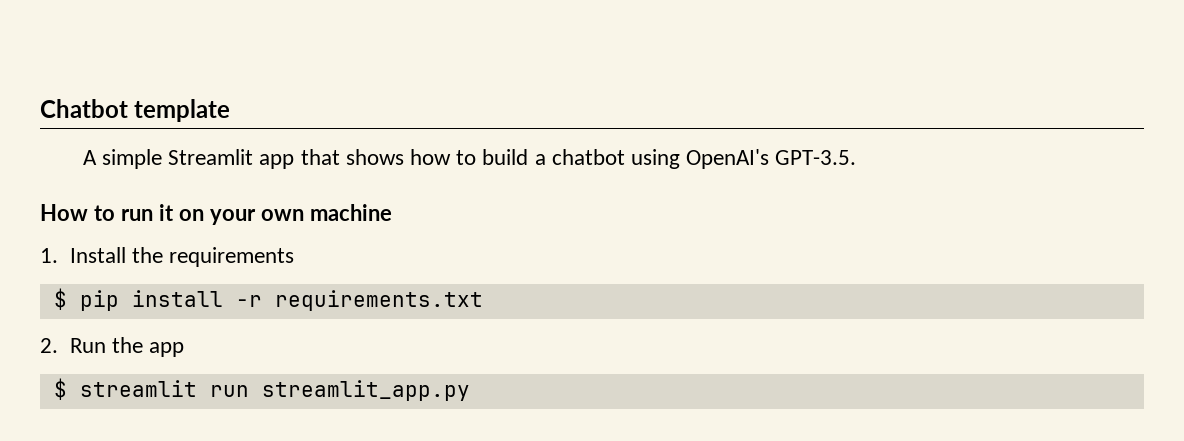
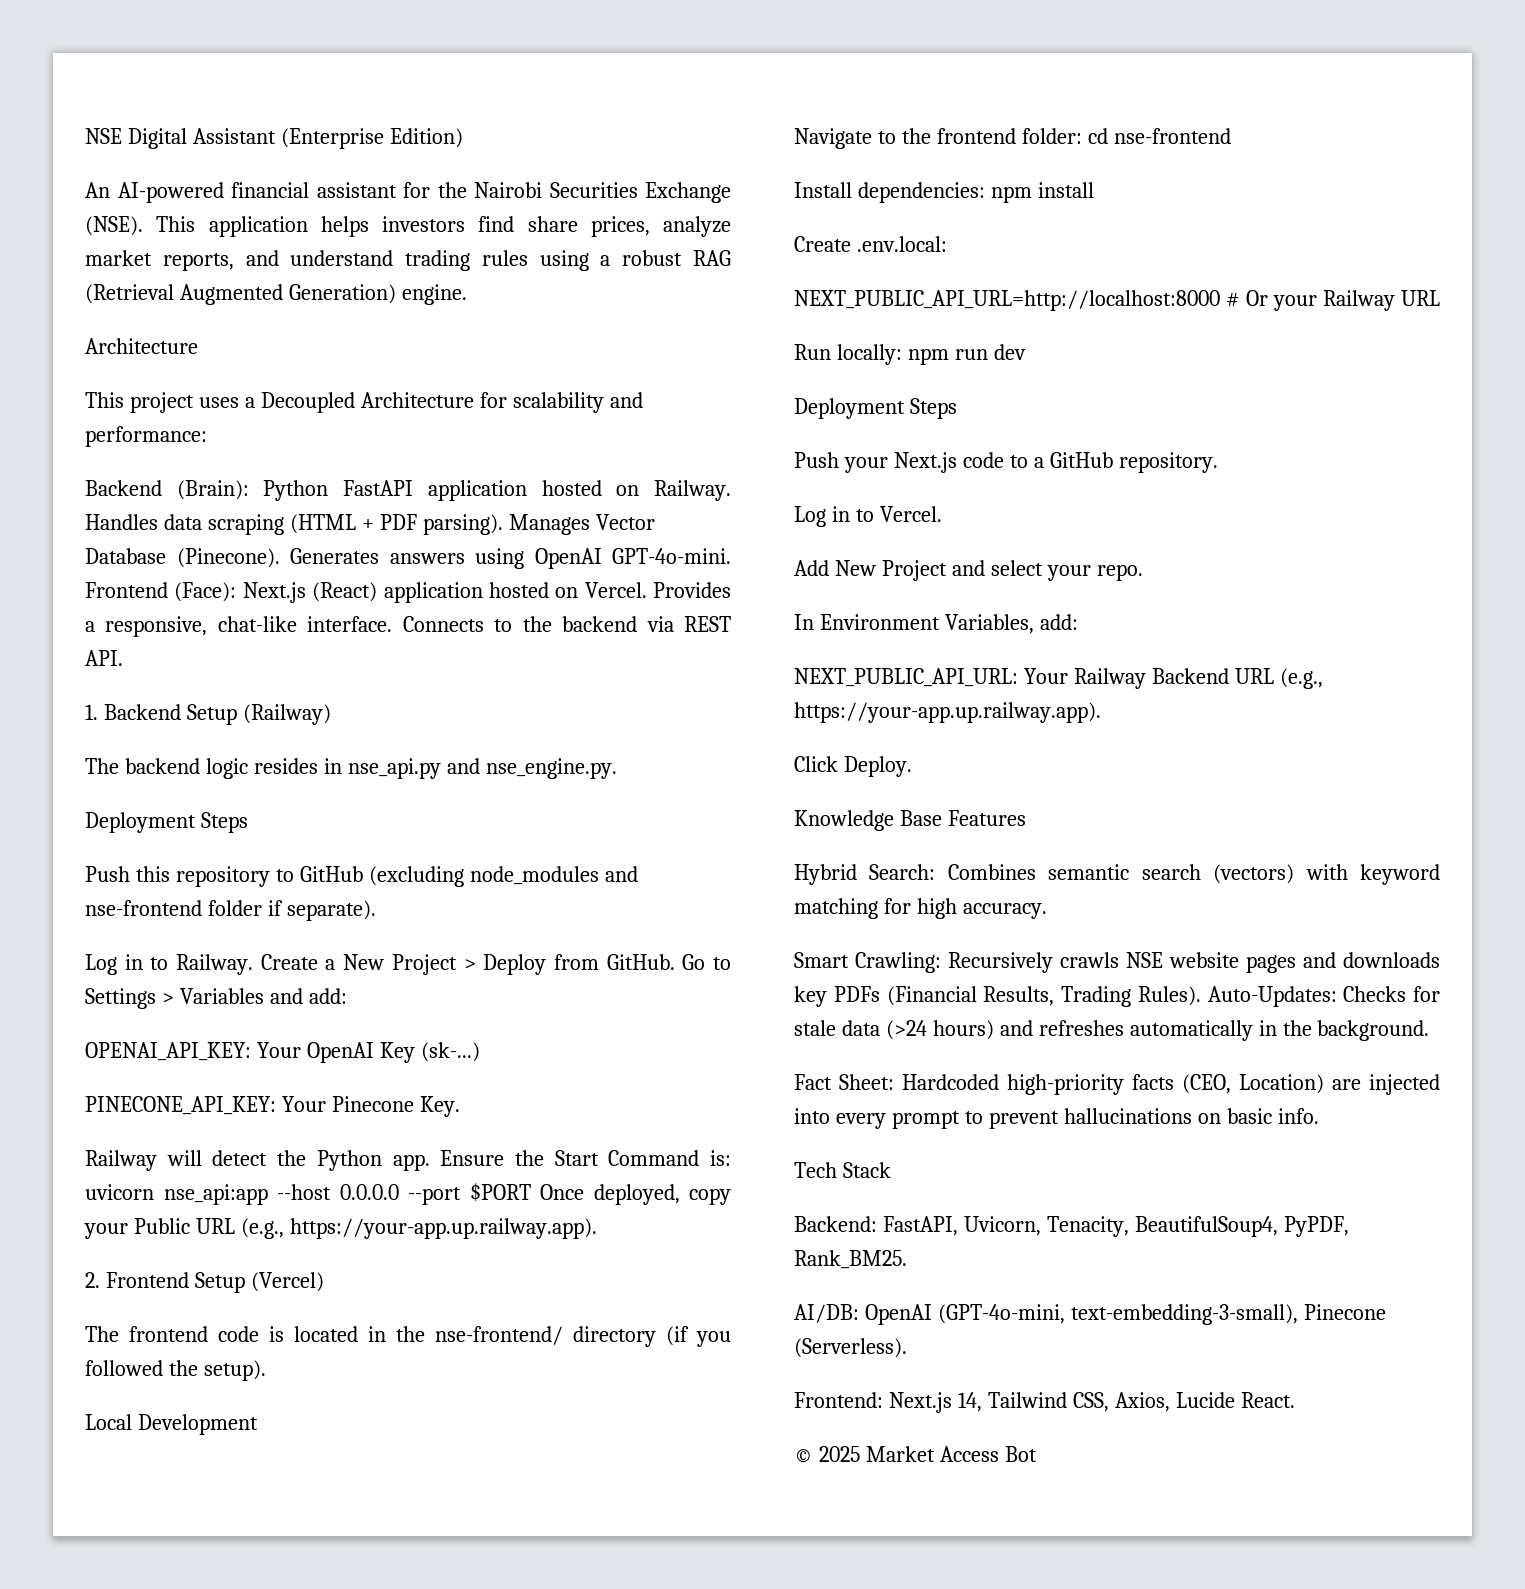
- Chatbot template
- A simple Streamlit app that shows how to build a chatbot using OpenAI's GPT-3.5.
- How to run it on your own machine
- 1. Install the requirements
- $ pip install -r requirements.txt
- 2. Run the app
- $ streamlit run streamlit_app.py
+ NSE Digital Assistant (Enterprise Edition)
+ An AI-powered financial assistant for the Nairobi Securities Exchange (NSE). This application helps investors find share prices, analyze market reports, and understand trading rules using a robust RAG (Retrieval Augmented Generation) engine.
+ Architecture
+ This project uses a Decoupled Architecture for scalability and performance:
+ Backend (Brain): Python FastAPI application hosted on Railway. Handles data scraping (HTML + PDF parsing). Manages Vector Database (Pinecone). Generates answers using OpenAI GPT-4o-mini. Frontend (Face): Next.js (React) application hosted on Vercel. Provides a responsive, chat-like interface. Connects to the backend via REST API.
+ 1. Backend Setup (Railway)
+ The backend logic resides in nse_api.py and nse_engine.py.
+ Deployment Steps
+ Push this repository to GitHub (excluding node_modules and nse-frontend folder if separate).
+ Log in to Railway. Create a New Project > Deploy from GitHub. Go to Settings > Variables and add:
+ OPENAI_API_KEY: Your OpenAI Key (sk-...)
+ PINECONE_API_KEY: Your Pinecone Key.
+ Railway will detect the Python app. Ensure the Start Command is: uvicorn nse_api:app --host 0.0.0.0 --port $PORT Once deployed, copy your Public URL (e.g., https://your-app.up.railway.app).
+ 2. Frontend Setup (Vercel)
+ The frontend code is located in the nse-frontend/ directory (if you followed the setup).
+ Local Development
+ Navigate to the frontend folder: cd nse-frontend
+ Install dependencies: npm install
+ Create .env.local:
+ NEXT_PUBLIC_API_URL=http://localhost:8000 # Or your Railway URL
+ Run locally: npm run dev
+ Deployment Steps
+ Push your Next.js code to a GitHub repository.
+ Log in to Vercel.
+ Add New Project and select your repo.
+ In Environment Variables, add:
+ NEXT_PUBLIC_API_URL: Your Railway Backend URL (e.g., https://your-app.up.railway.app).
+ Click Deploy.
+ Knowledge Base Features
+ Hybrid Search: Combines semantic search (vectors) with keyword matching for high accuracy.
+ Smart Crawling: Recursively crawls NSE website pages and downloads key PDFs (Financial Results, Trading Rules). Auto-Updates: Checks for stale data (>24 hours) and refreshes automatically in the background.
+ Fact Sheet: Hardcoded high-priority facts (CEO, Location) are injected into every prompt to prevent hallucinations on basic info.
+ Tech Stack
+ Backend: FastAPI, Uvicorn, Tenacity, BeautifulSoup4, PyPDF, Rank_BM25.
+ AI/DB: OpenAI (GPT-4o-mini, text-embedding-3-small), Pinecone (Serverless).
+ Frontend: Next.js 14, Tailwind CSS, Axios, Lucide React.
+ © 2025 Market Access Bot

